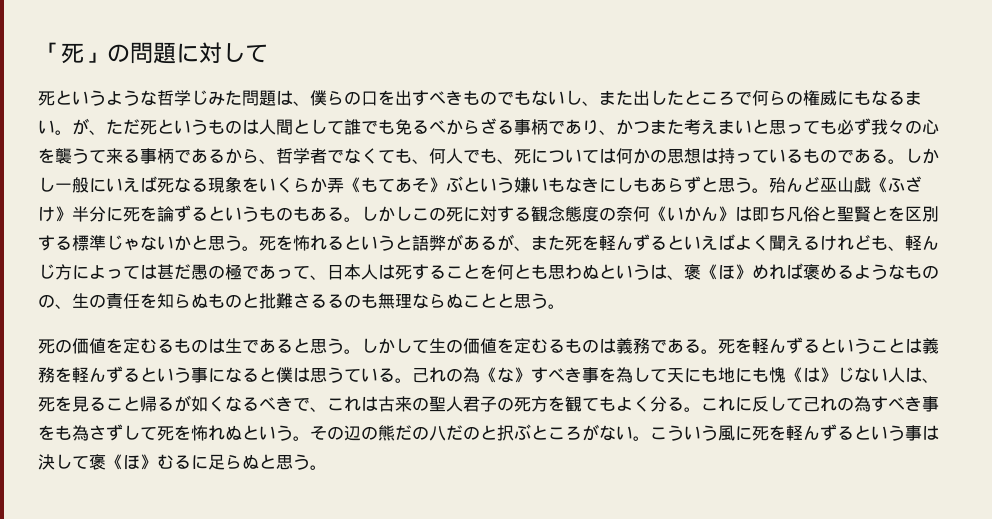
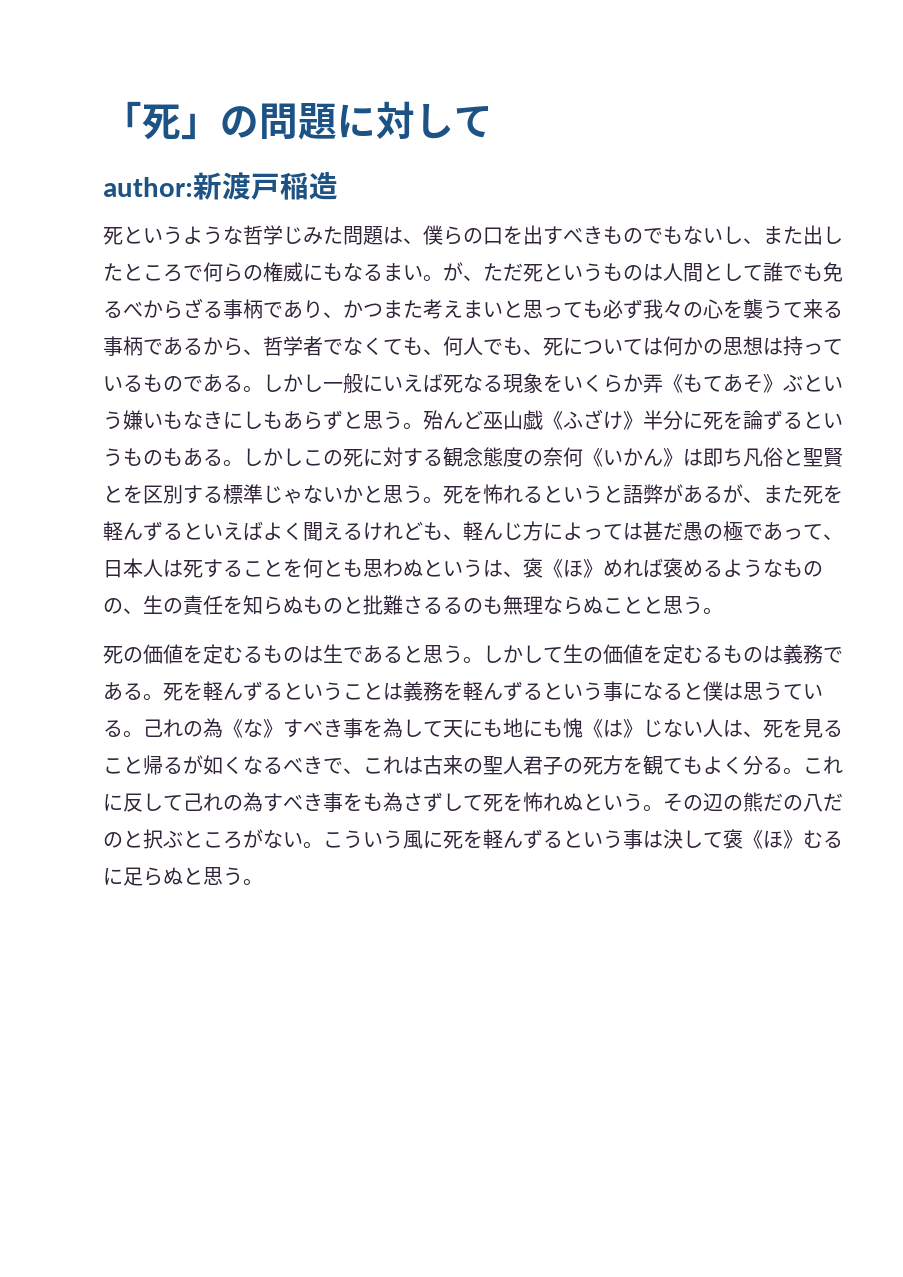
+ author:新渡戸稲造

